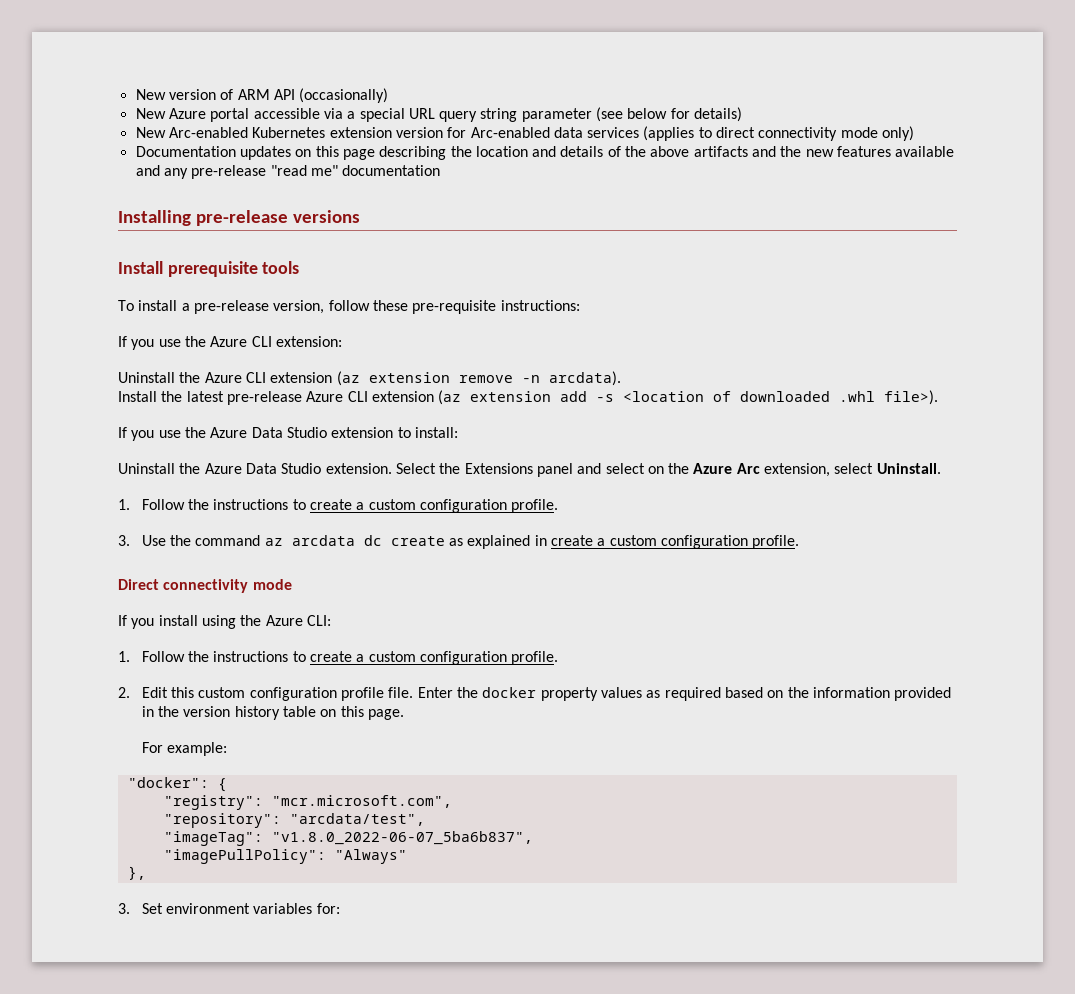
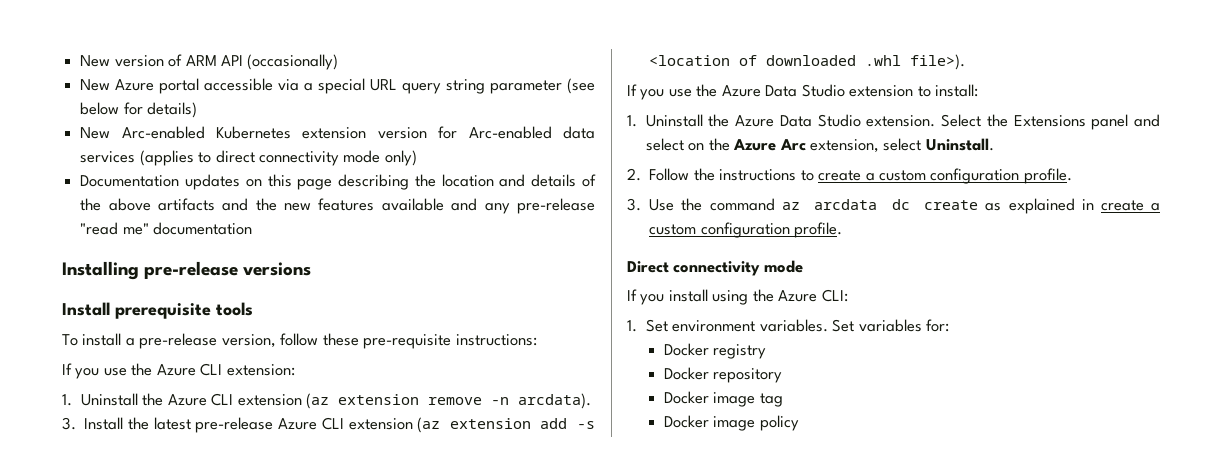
- Uninstall the Azure CLI extension (az extension remove -n arcdata).
+ 1. Uninstall the Azure CLI extension (az extension remove -n arcdata).
- Install the latest pre-release Azure CLI extension (az extension add -s <location of downloaded .whl file>).
+ 3. Install the latest pre-release Azure CLI extension (az extension add -s <location of downloaded .whl file>).
- Uninstall the Azure Data Studio extension.
+ 1. Uninstall the Azure Data Studio extension.
  Select the Extensions panel and select on the Azure Arc extension, select Uninstall.
- 1. Follow the instructions to create a custom configuration profile.
+ 2. Follow the instructions to create a custom configuration profile.
  If you install using the Azure CLI:
- 1. Follow the instructions to create a custom configuration profile.
- 2. Edit this custom configuration profile file. Enter the docker property values as required based on the information provided in the version history table on this page.
- For example:
- "docker": {
- "registry": "mcr.microsoft.com",
- "repository": "arcdata/test",
- "imageTag": "v1.8.0_2022-06-07_5ba6b837",
- "imagePullPolicy": "Always"
- },
- 3. Set environment variables for:
+ 1. Set environment variables. Set variables for:
+ Docker registry
+ Docker repository
+ Docker image tag
+ Docker image policy

